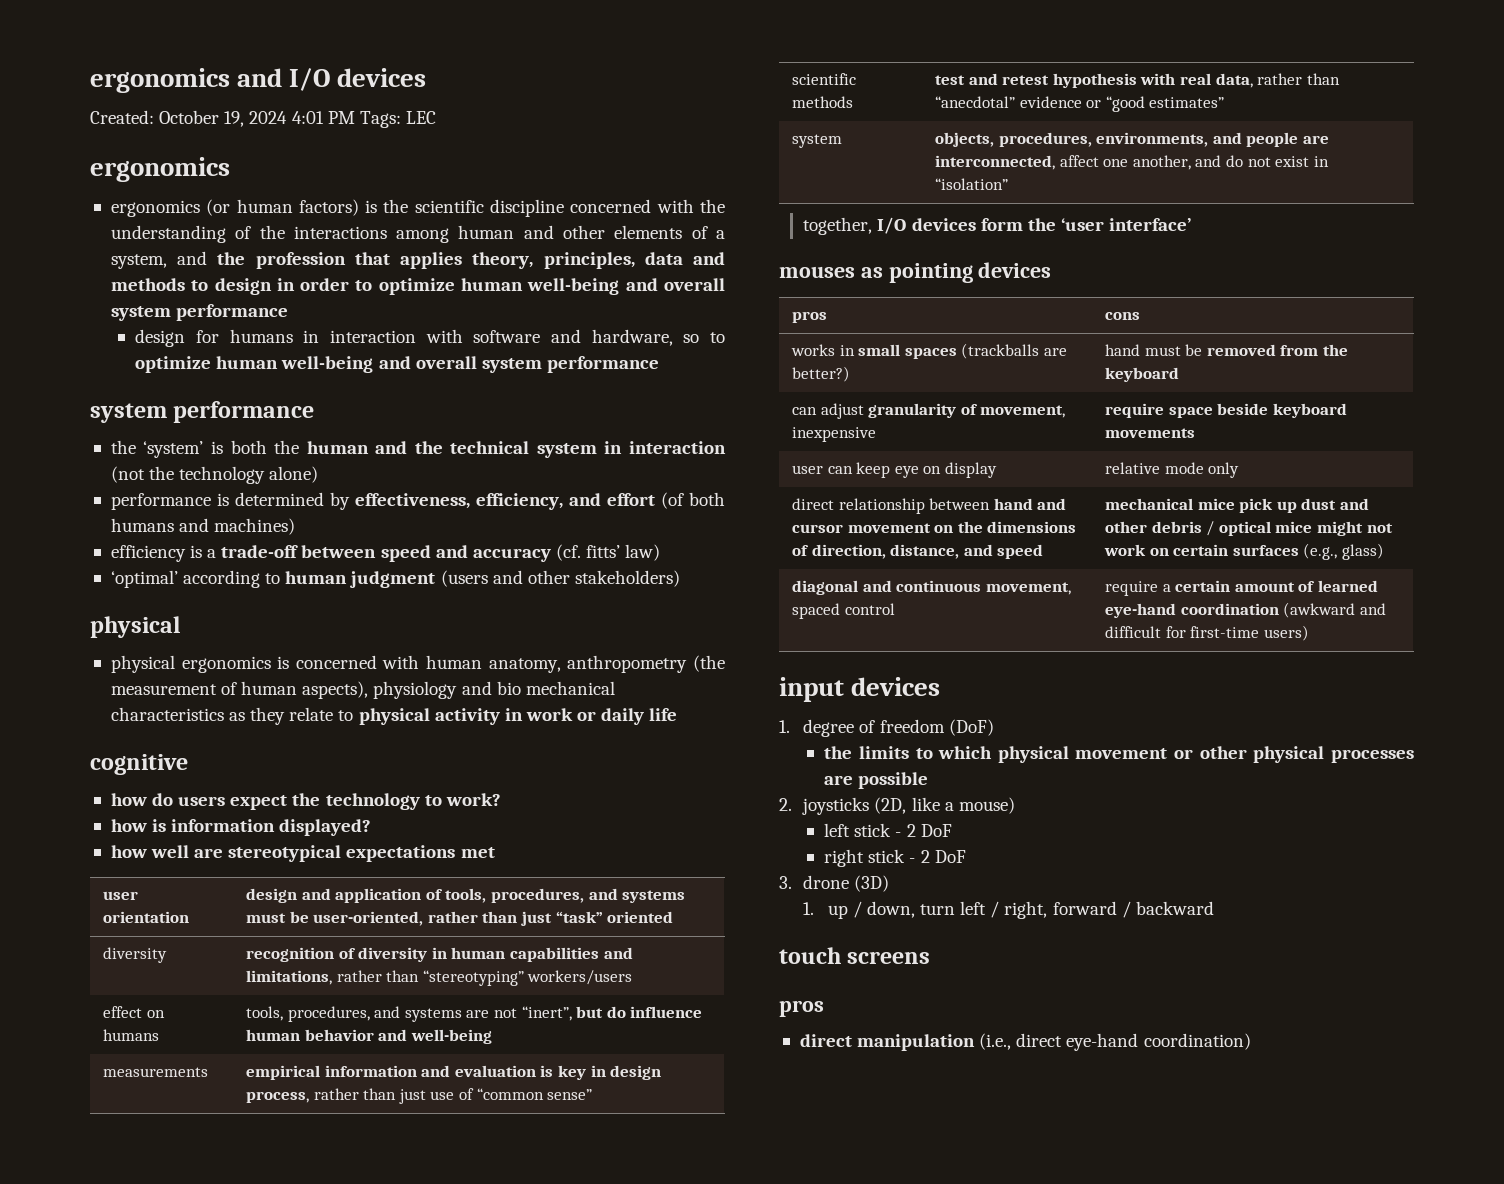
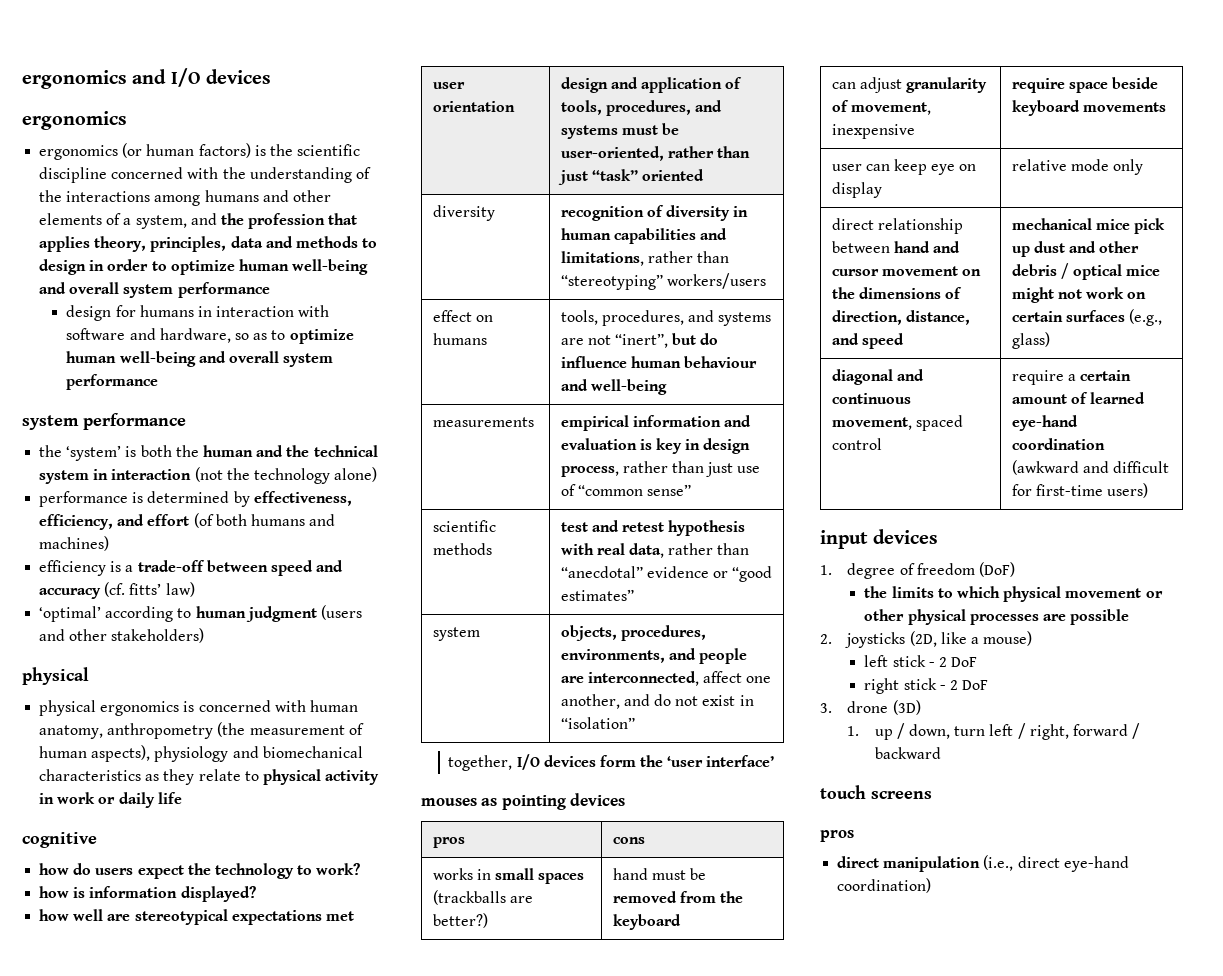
- Created: October 19, 2024 4:01 PM Tags: LEC
- ergonomics (or human factors) is the scientific discipline concerned with the understanding of the interactions among human and other elements of a system, and the profession that applies theory, principles, data and methods to design in order to optimize human well-being and overall system performance
+ ergonomics (or human factors) is the scientific discipline concerned with the understanding of the interactions among humans and other elements of a system, and the profession that applies theory, principles, data and methods to design in order to optimize human well-being and overall system performance
- design for humans in interaction with software and hardware, so to optimize human well-being and overall system performance
+ design for humans in interaction with software and hardware, so as to optimize human well-being and overall system performance
- physical ergonomics is concerned with human anatomy, anthropometry (the measurement of human aspects), physiology and bio mechanical characteristics as they relate to physical activity in work or daily life
+ physical ergonomics is concerned with human anatomy, anthropometry (the measurement of human aspects), physiology and biomechanical characteristics as they relate to physical activity in work or daily life
- effect on humans | tools, procedures, and systems are not “inert”, but do influence human behavior and well-being
+ effect on humans | tools, procedures, and systems are not “inert”, but do influence human behaviour and well-being

